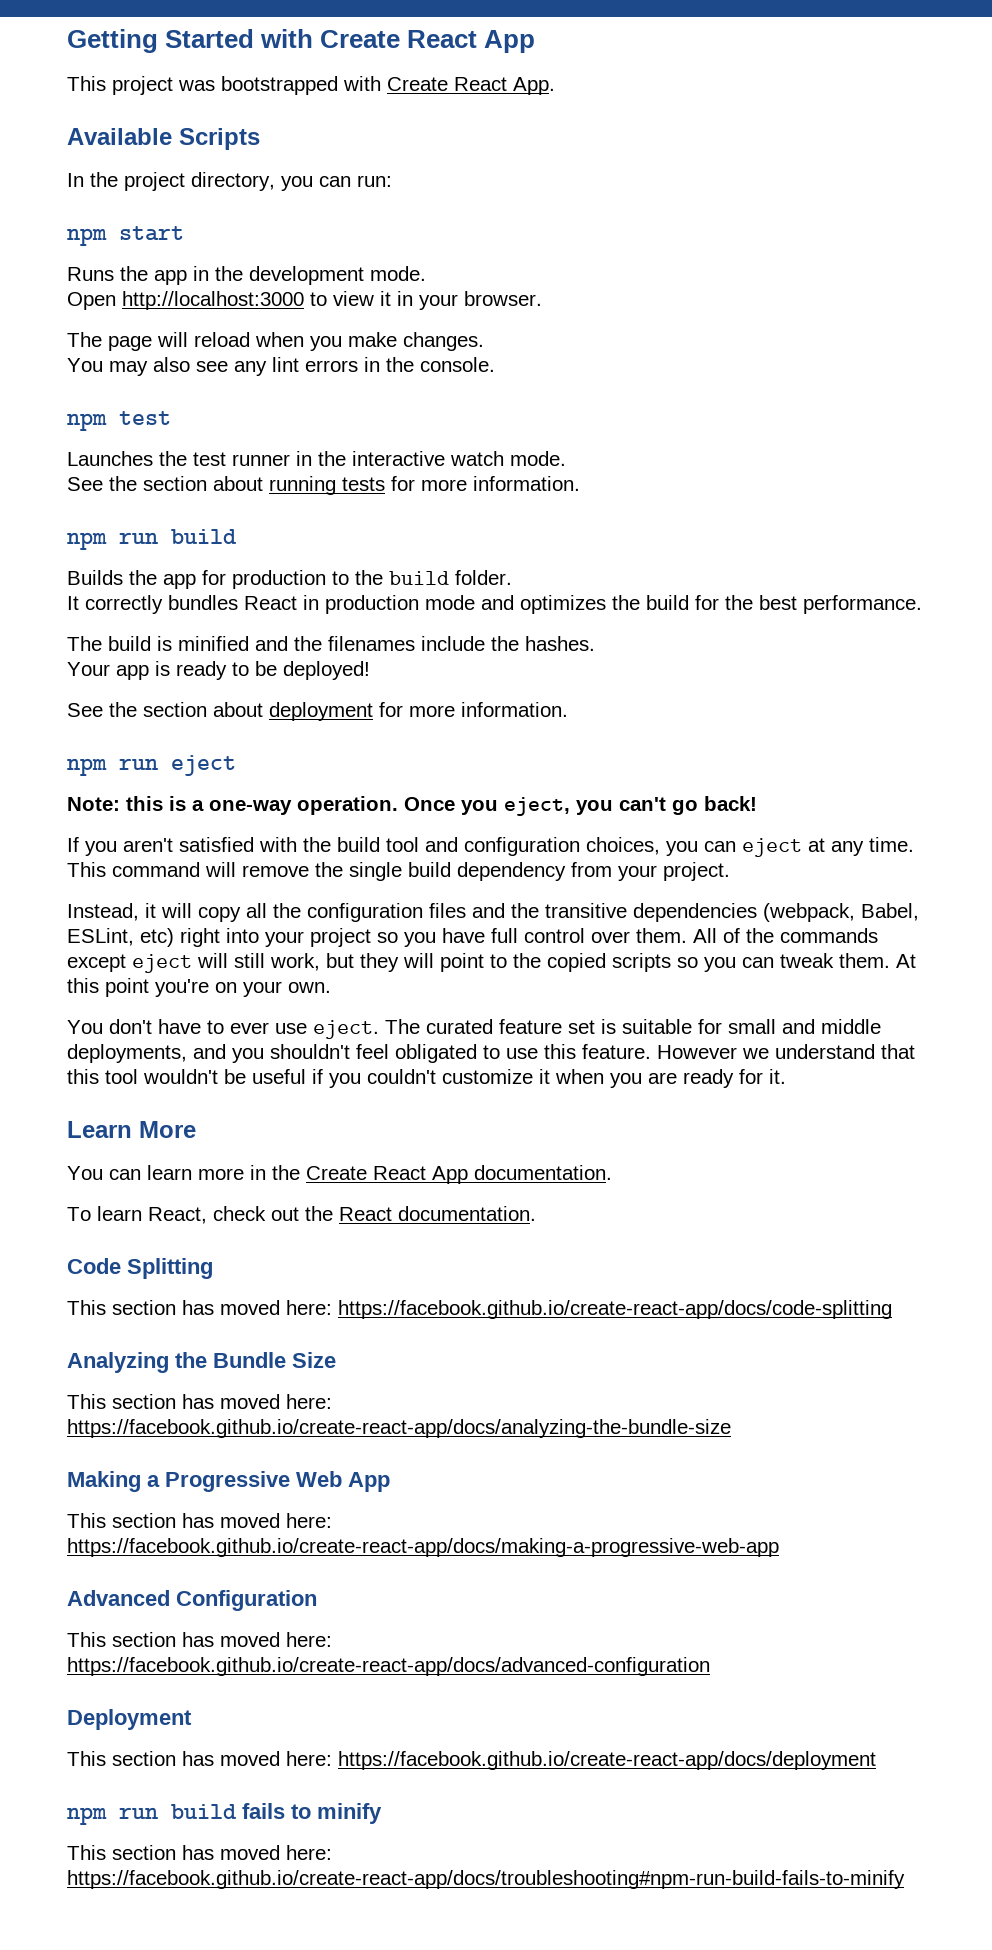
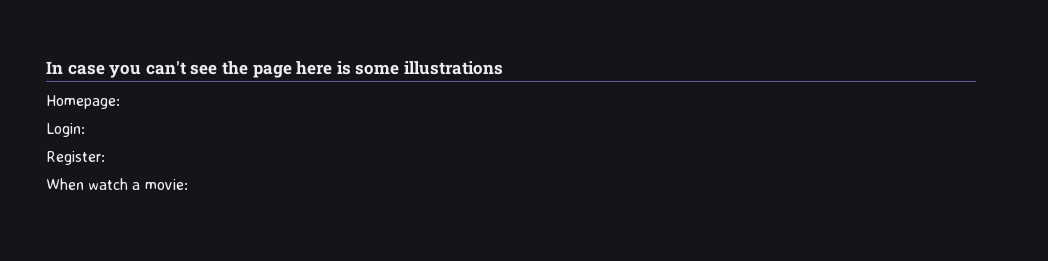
- Getting Started with Create React App
- This project was bootstrapped with Create React App.
- Available Scripts
- In the project directory, you can run:
- npm start
- Runs the app in the development mode.
- Open http://localhost:3000 to view it in your browser.
- The page will reload when you make changes.
- You may also see any lint errors in the console.
- npm test
- Launches the test runner in the interactive watch mode.
- See the section about running tests for more information.
- npm run build
- Builds the app for production to the build folder.
- It correctly bundles React in production mode and optimizes the build for the best performance.
- The build is minified and the filenames include the hashes.
- Your app is ready to be deployed!
- See the section about deployment for more information.
- npm run eject
- Note: this is a one-way operation. Once you eject, you can't go back!
- If you aren't satisfied with the build tool and configuration choices, you can eject at any time. This command will remove the single build dependency from your project.
- Instead, it will copy all the configuration files and the transitive dependencies (webpack, Babel, ESLint, etc) right into your project so you have full control over them. All of the commands except eject will still work, but they will point to the copied scripts so you can tweak them. At this point you're on your own.
- You don't have to ever use eject. The curated feature set is suitable for small and middle deployments, and you shouldn't feel obligated to use this feature. However we understand that this tool wouldn't be useful if you couldn't customize it when you are ready for it.
- Learn More
- You can learn more in the Create React App documentation.
- To learn React, check out the React documentation.
- Code Splitting
- This section has moved here: https://facebook.github.io/create-react-app/docs/code-splitting
- Analyzing the Bundle Size
- This section has moved here: https://facebook.github.io/create-react-app/docs/analyzing-the-bundle-size
- Making a Progressive Web App
- This section has moved here: https://facebook.github.io/create-react-app/docs/making-a-progressive-web-app
- Advanced Configuration
- This section has moved here: https://facebook.github.io/create-react-app/docs/advanced-configuration
- Deployment
- This section has moved here: https://facebook.github.io/create-react-app/docs/deployment
- npm run build fails to minify
- This section has moved here: https://facebook.github.io/create-react-app/docs/troubleshooting#npm-run-build-fails-to-minify
+ In case you can't see the page here is some illustrations
+ Homepage:
+ Login:
+ Register:
+ When watch a movie:

